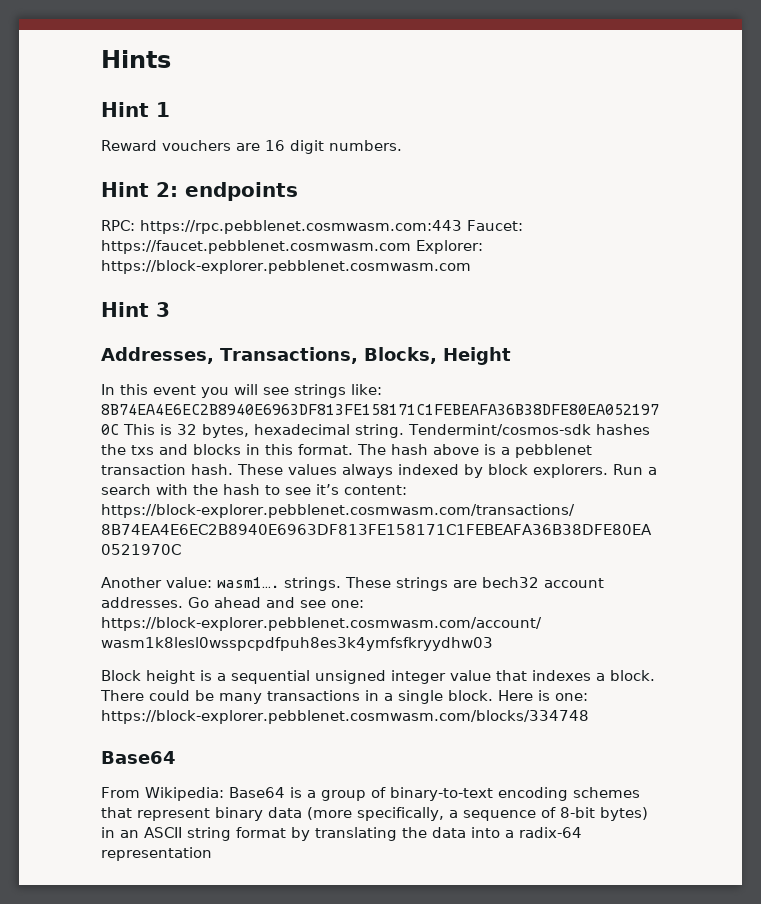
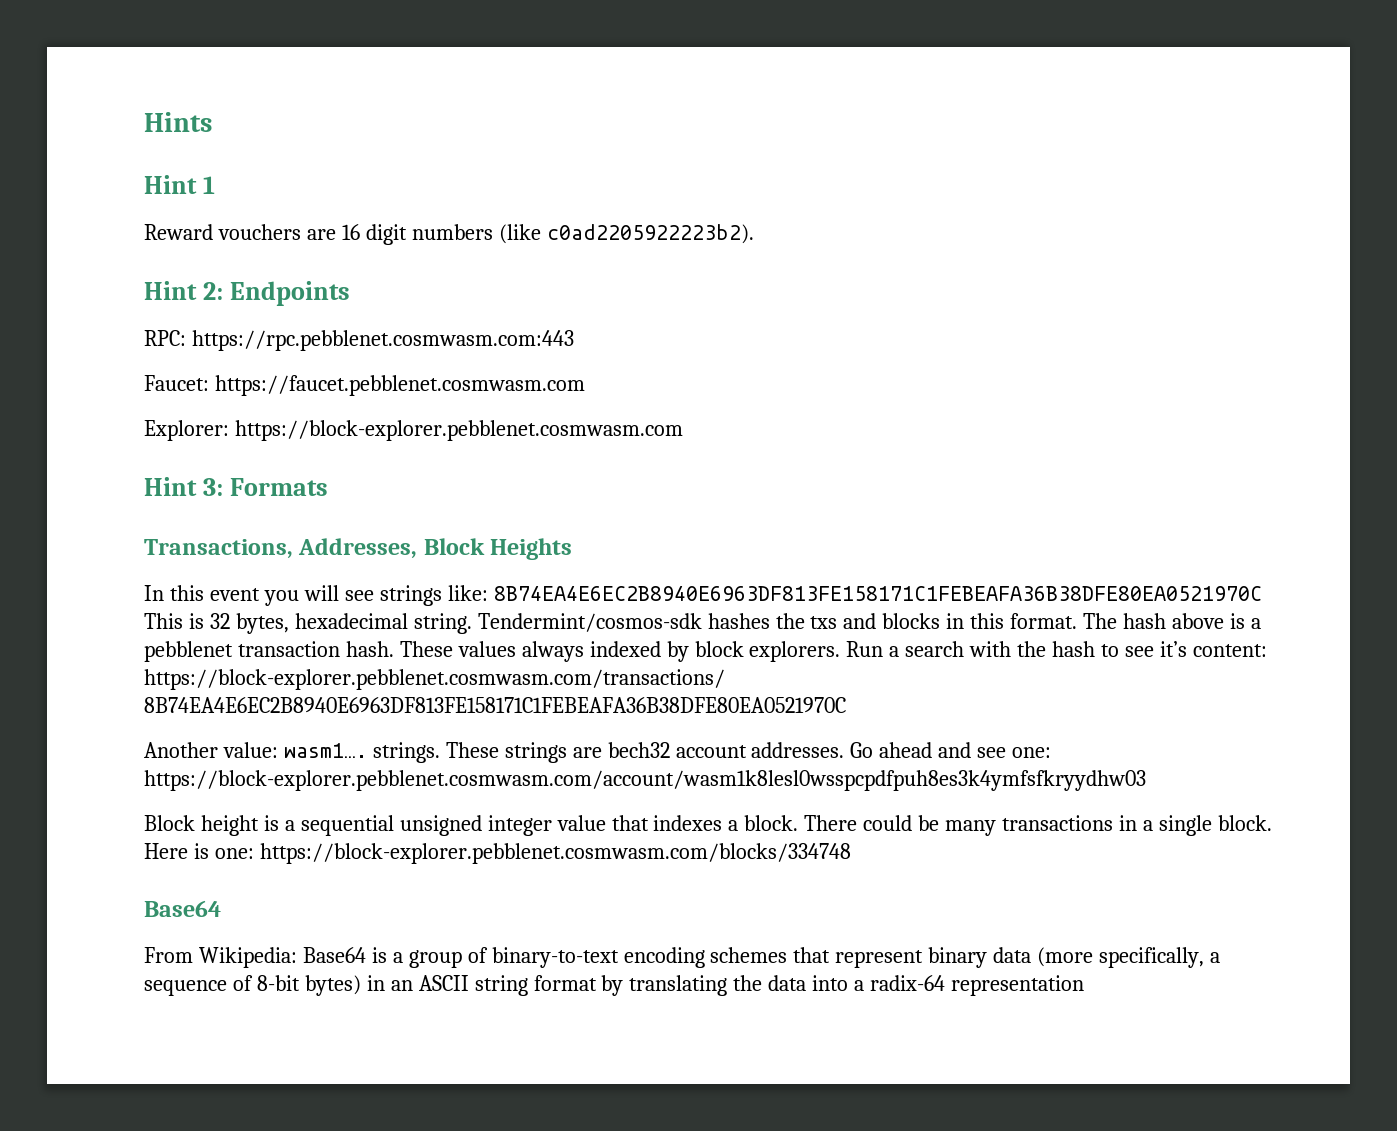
- Reward vouchers are 16 digit numbers.
+ Reward vouchers are 16 digit numbers (like c0ad2205922223b2).
- Hint 2: endpoints
+ Hint 2: Endpoints
- RPC: https://rpc.pebblenet.cosmwasm.com:443 Faucet: https://faucet.pebblenet.cosmwasm.com Explorer: https://block-explorer.pebblenet.cosmwasm.com
+ RPC: https://rpc.pebblenet.cosmwasm.com:443
+ Faucet: https://faucet.pebblenet.cosmwasm.com
+ Explorer: https://block-explorer.pebblenet.cosmwasm.com
- Hint 3
- Addresses, Transactions, Blocks, Height
+ Hint 3: Formats
+ Transactions, Addresses, Block Heights

